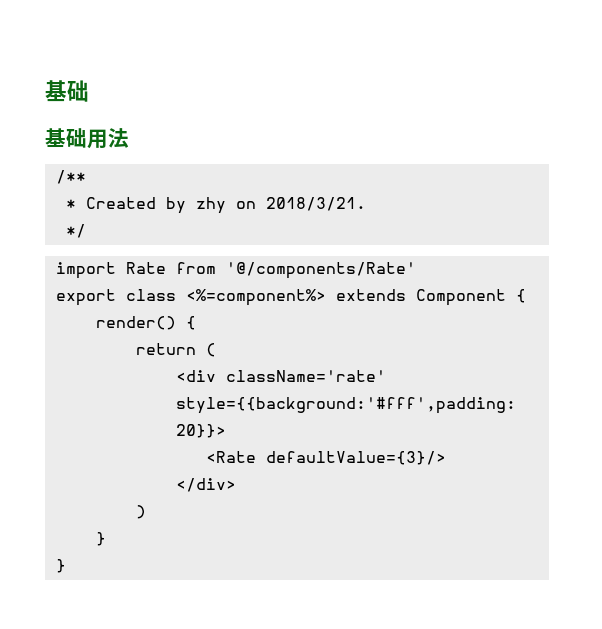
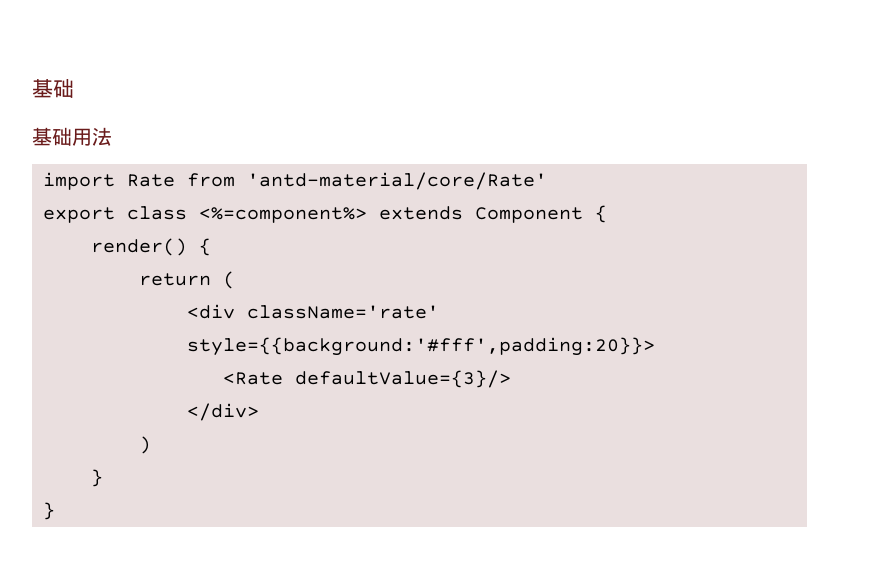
- /**
- * Created by zhy on 2018/3/21.
- */
- import Rate from '@/components/Rate'
+ import Rate from 'antd-material/core/Rate'

